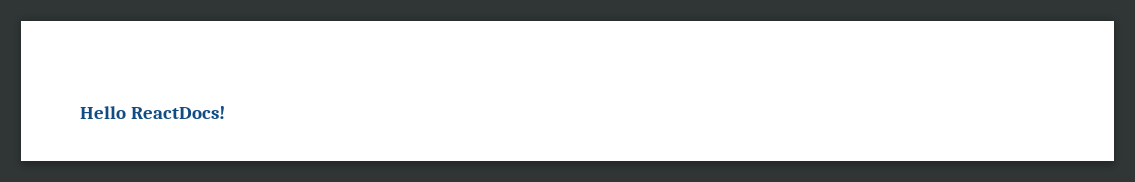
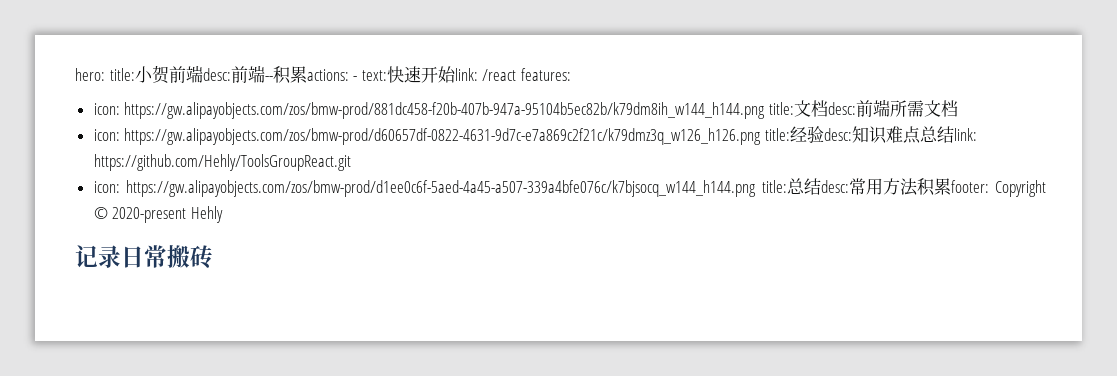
- Hello ReactDocs!
+ hero: title:小贺前端desc:前端--积累actions: - text:快速开始link: /react features:
+ icon: https://gw.alipayobjects.com/zos/bmw-prod/881dc458-f20b-407b-947a-95104b5ec82b/k79dm8ih_w144_h144.png title:文档desc:前端所需文档
+ icon: https://gw.alipayobjects.com/zos/bmw-prod/d60657df-0822-4631-9d7c-e7a869c2f21c/k79dmz3q_w126_h126.png title:经验desc:知识难点总结link: https://github.com/Hehly/ToolsGroupReact.git
+ icon: https://gw.alipayobjects.com/zos/bmw-prod/d1ee0c6f-5aed-4a45-a507-339a4bfe076c/k7bjsocq_w144_h144.png title:总结desc:常用方法积累footer: Copyright © 2020-present Hehly
+ 记录日常搬砖

